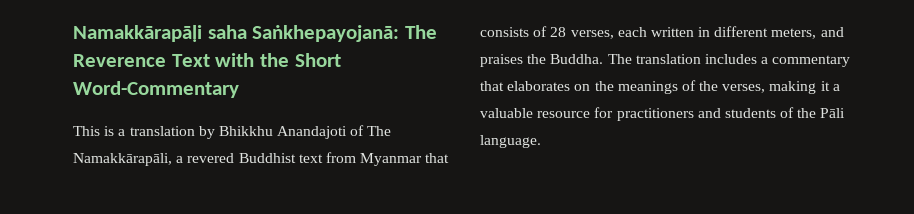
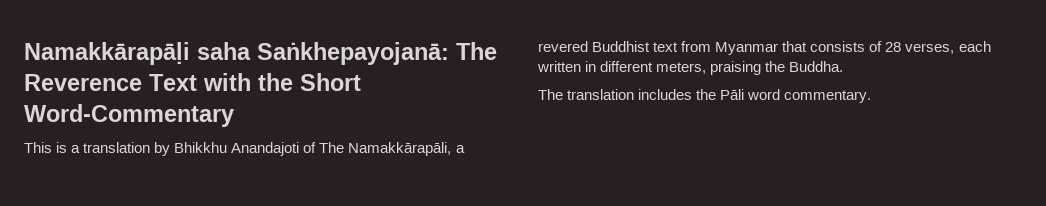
- This is a translation by Bhikkhu Anandajoti of The Namakkārapāli, a revered Buddhist text from Myanmar that consists of 28 verses, each written in different meters, and praises the Buddha. The translation includes a commentary that elaborates on the meanings of the verses, making it a valuable resource for practitioners and students of the Pāli language.
+ This is a translation by Bhikkhu Anandajoti of The Namakkārapāli, a revered Buddhist text from Myanmar that consists of 28 verses, each written in different meters, praising the Buddha.
+ The translation includes the Pāli word commentary.

